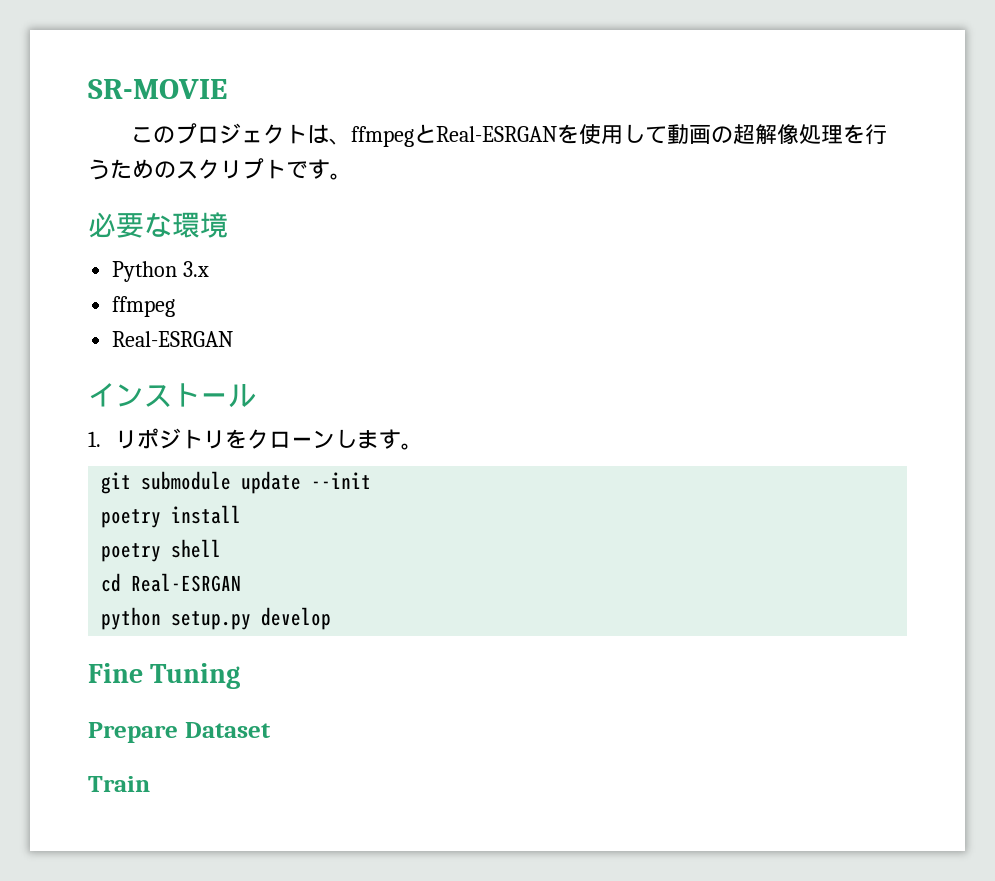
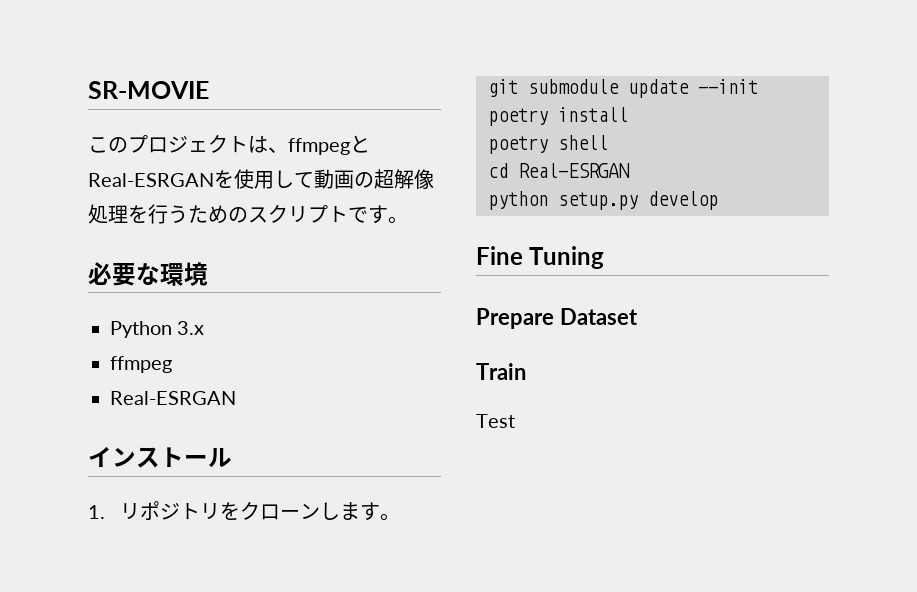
+ Test

